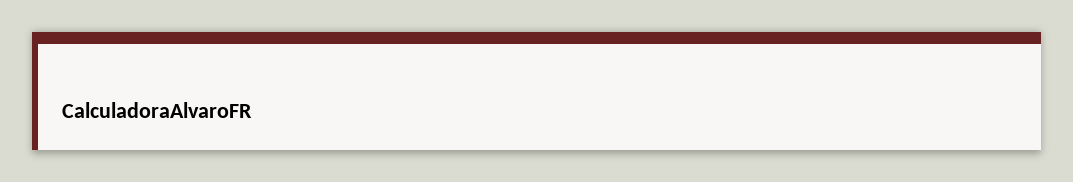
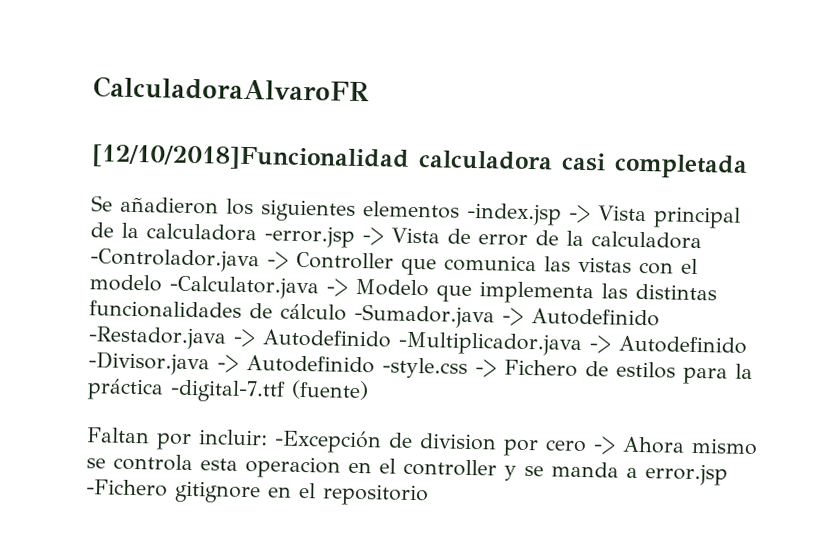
+ [12/10/2018]Funcionalidad calculadora casi completada
+ Se añadieron los siguientes elementos -index.jsp -> Vista principal de la calculadora -error.jsp -> Vista de error de la calculadora -Controlador.java -> Controller que comunica las vistas con el modelo -Calculator.java -> Modelo que implementa las distintas funcionalidades de cálculo -Sumador.java -> Autodefinido -Restador.java -> Autodefinido -Multiplicador.java -> Autodefinido -Divisor.java -> Autodefinido -style.css -> Fichero de estilos para la práctica -digital-7.ttf (fuente)
+ Faltan por incluir: -Excepción de division por cero -> Ahora mismo se controla esta operacion en el controller y se manda a error.jsp -Fichero gitignore en el repositorio

